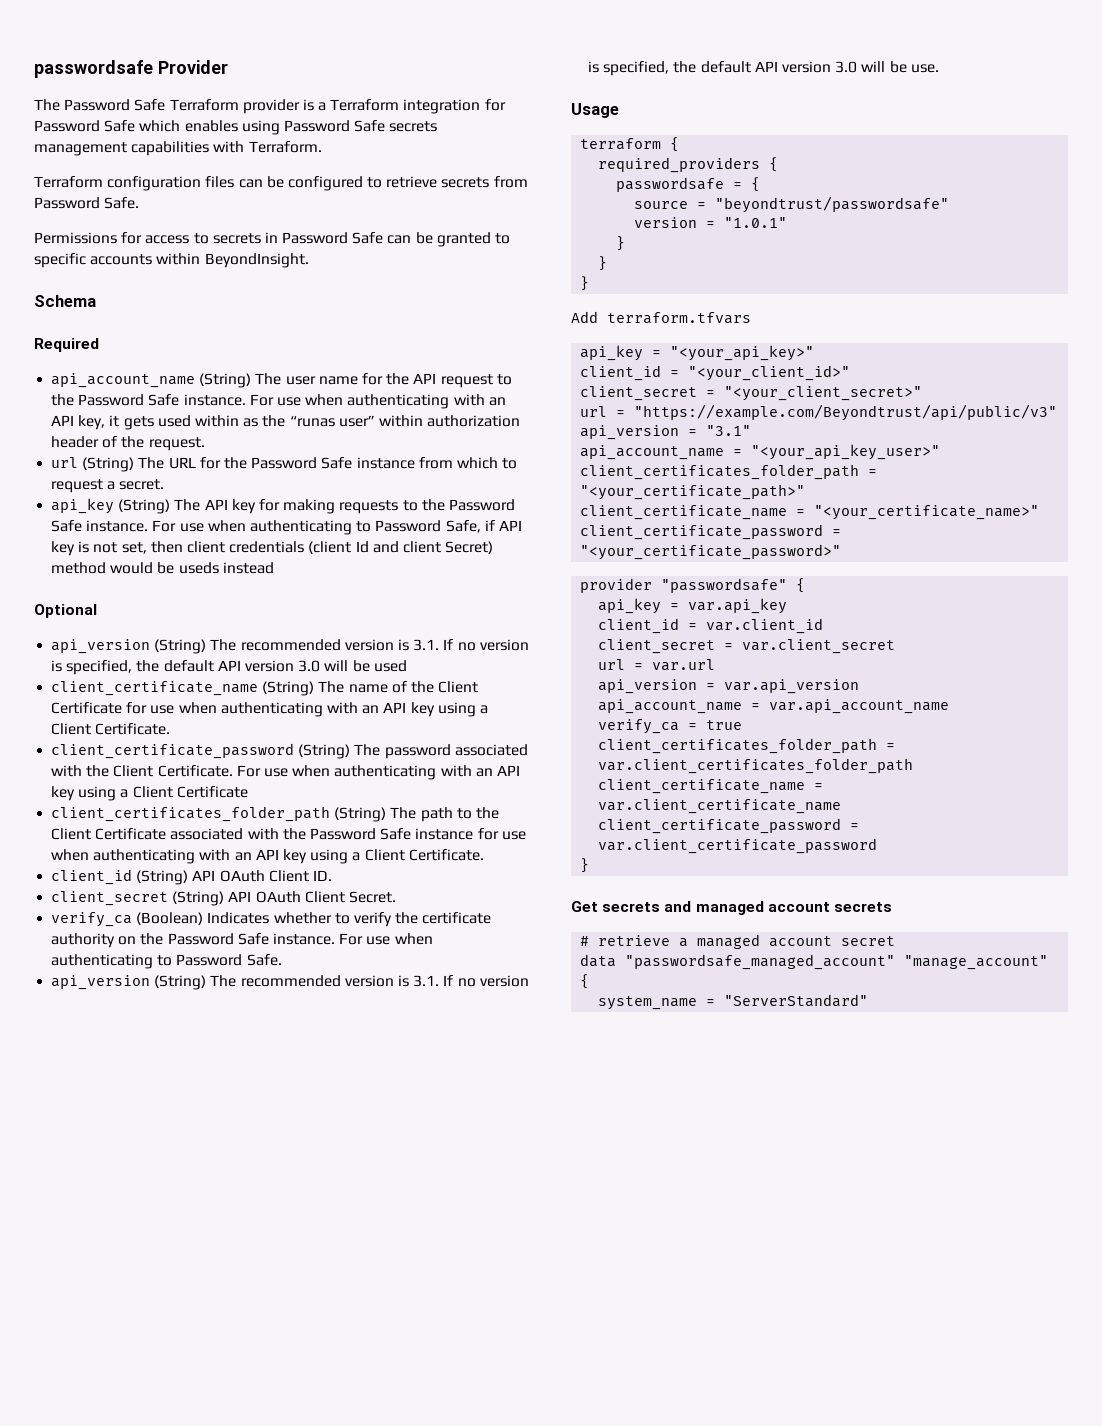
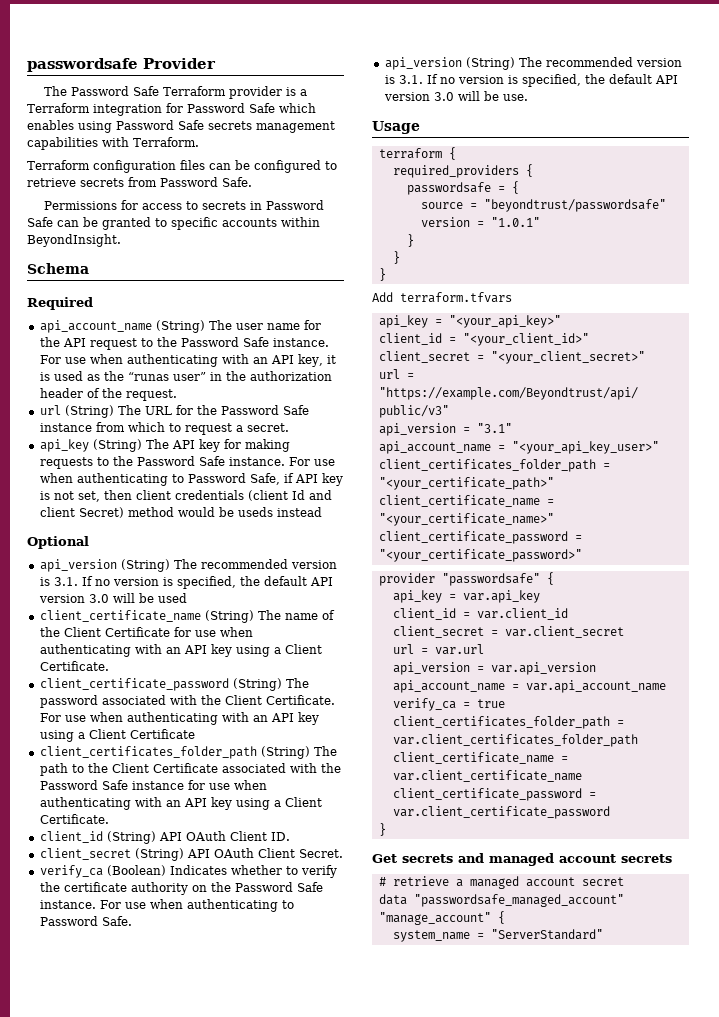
- For use when authenticating with an API key, it gets used within as the “runas user” within authorization header of the request.
+ For use when authenticating with an API key, it is used as the “runas user” in the authorization header of the request.

